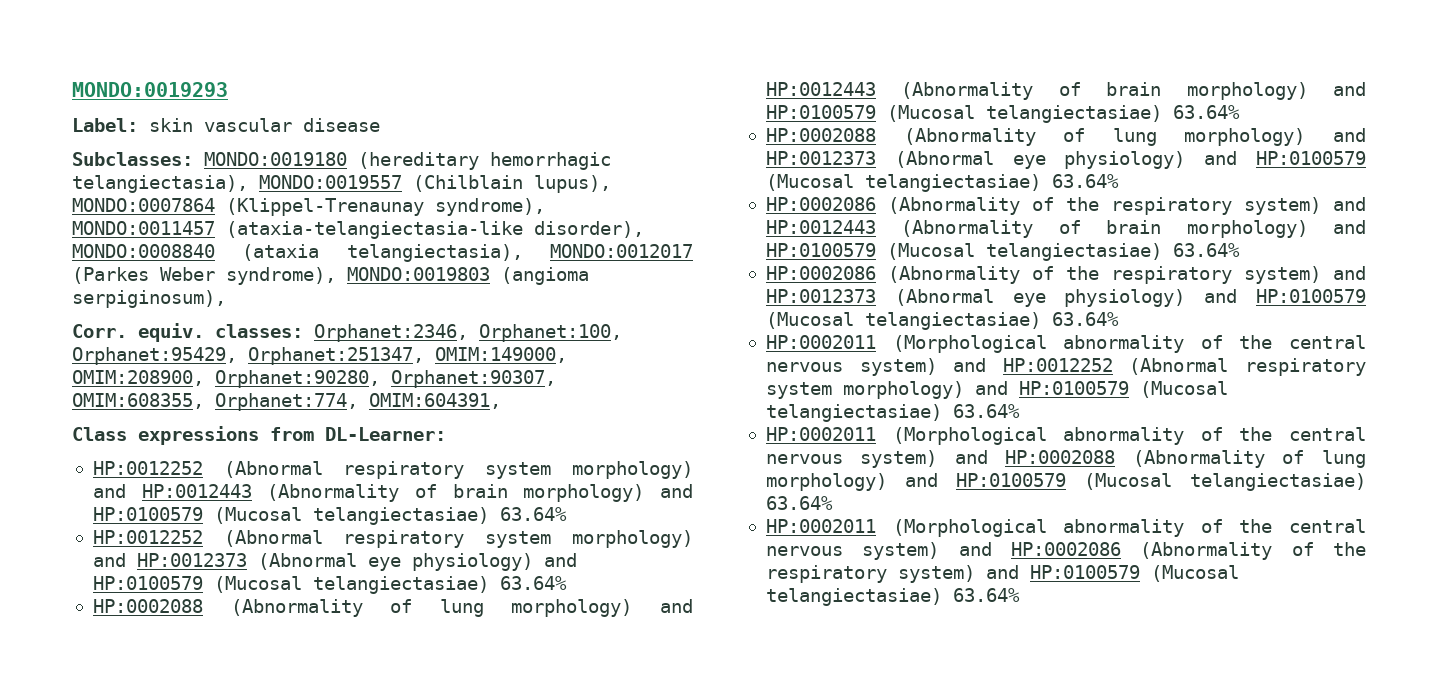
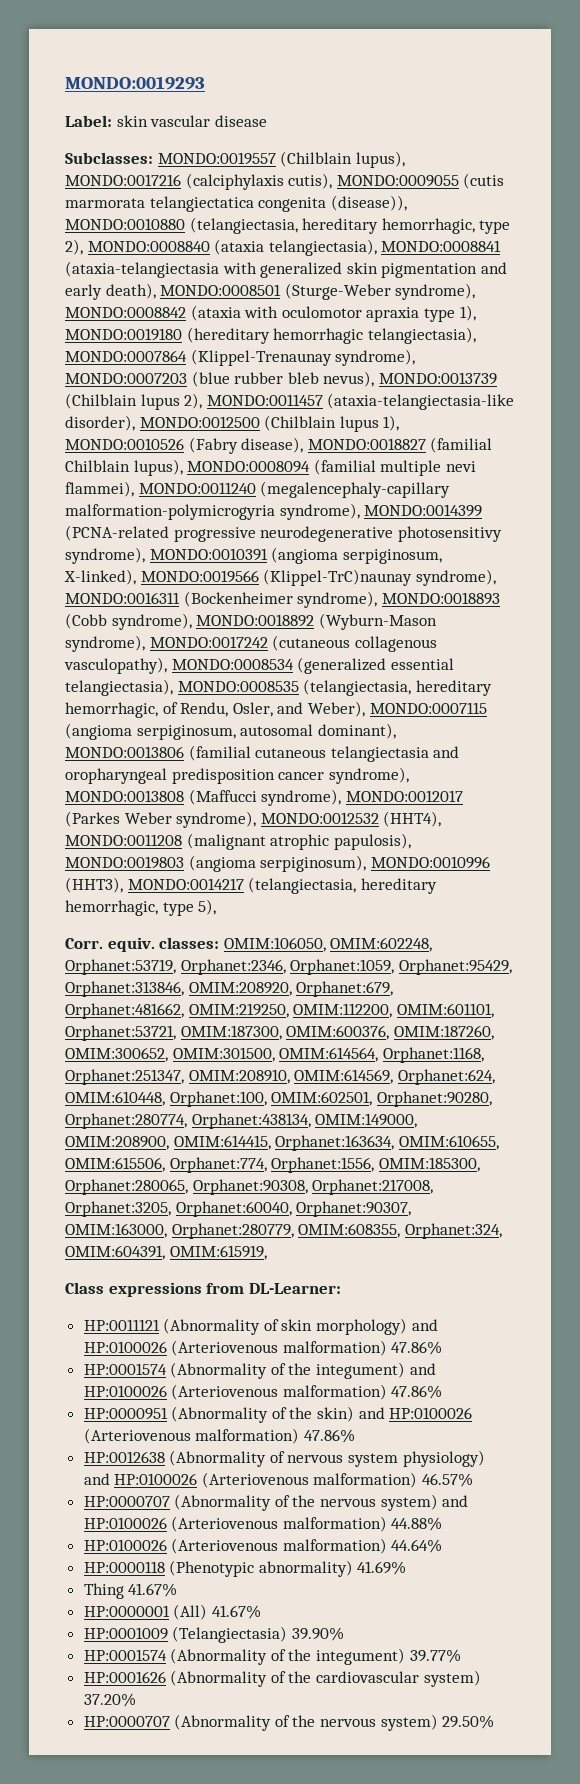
- Subclasses: MONDO:0019180 (hereditary hemorrhagic telangiectasia), MONDO:0019557 (Chilblain lupus), MONDO:0007864 (Klippel-Trenaunay syndrome), MONDO:0011457 (ataxia-telangiectasia-like disorder), MONDO:0008840 (ataxia telangiectasia), MONDO:0012017 (Parkes Weber syndrome), MONDO:0019803 (angioma serpiginosum),
- Corr. equiv. classes: Orphanet:2346, Orphanet:100, Orphanet:95429, Orphanet:251347, OMIM:149000, OMIM:208900, Orphanet:90280, Orphanet:90307, OMIM:608355, Orphanet:774, OMIM:604391,
+ Subclasses: MONDO:0019557 (Chilblain lupus), MONDO:0017216 (calciphylaxis cutis), MONDO:0009055 (cutis marmorata telangiectatica congenita (disease)), MONDO:0010880 (telangiectasia, hereditary hemorrhagic, type 2), MONDO:0008840 (ataxia telangiectasia), MONDO:0008841 (ataxia-telangiectasia with generalized skin pigmentation and early death), MONDO:0008501 (Sturge-Weber syndrome), MONDO:0008842 (ataxia with oculomotor apraxia type 1), MONDO:0019180 (hereditary hemorrhagic telangiectasia), MONDO:0007864 (Klippel-Trenaunay syndrome), MONDO:0007203 (blue rubber bleb nevus), MONDO:0013739 (Chilblain lupus 2), MONDO:0011457 (ataxia-telangiectasia-like disorder), MONDO:0012500 (Chilblain lupus 1), MONDO:0010526 (Fabry disease), MONDO:0018827 (familial Chilblain lupus), MONDO:0008094 (familial multiple nevi flammei), MONDO:0011240 (megalencephaly-capillary malformation-polymicrogyria syndrome), MONDO:0014399 (PCNA-related progressive neurodegenerative photosensitivy syndrome), MONDO:0010391 (angioma serpiginosum, X-linked), MONDO:0019566 (Klippel-TrC)naunay syndrome), MONDO:0016311 (Bockenheimer syndrome), MONDO:0018893 (Cobb syndrome), MONDO:0018892 (Wyburn-Mason syndrome), MONDO:0017242 (cutaneous collagenous vasculopathy), MONDO:0008534 (generalized essential telangiectasia), MONDO:0008535 (telangiectasia, hereditary hemorrhagic, of Rendu, Osler, and Weber), MONDO:0007115 (angioma serpiginosum, autosomal dominant), MONDO:0013806 (familial cutaneous telangiectasia and oropharyngeal predisposition cancer syndrome), MONDO:0013808 (Maffucci syndrome), MONDO:0012017 (Parkes Weber syndrome), MONDO:0012532 (HHT4), MONDO:0011208 (malignant atrophic papulosis), MONDO:0019803 (angioma serpiginosum), MONDO:0010996 (HHT3), MONDO:0014217 (telangiectasia, hereditary hemorrhagic, type 5),
+ Corr. equiv. classes: OMIM:106050, OMIM:602248, Orphanet:53719, Orphanet:2346, Orphanet:1059, Orphanet:95429, Orphanet:313846, OMIM:208920, Orphanet:679, Orphanet:481662, OMIM:219250, OMIM:112200, OMIM:601101, Orphanet:53721, OMIM:187300, OMIM:600376, OMIM:187260, OMIM:300652, OMIM:301500, OMIM:614564, Orphanet:1168, Orphanet:251347, OMIM:208910, OMIM:614569, Orphanet:624, OMIM:610448, Orphanet:100, OMIM:602501, Orphanet:90280, Orphanet:280774, Orphanet:438134, OMIM:149000, OMIM:208900, OMIM:614415, Orphanet:163634, OMIM:610655, OMIM:615506, Orphanet:774, Orphanet:1556, OMIM:185300, Orphanet:280065, Orphanet:90308, Orphanet:217008, Orphanet:3205, Orphanet:60040, Orphanet:90307, OMIM:163000, Orphanet:280779, OMIM:608355, Orphanet:324, OMIM:604391, OMIM:615919,
- HP:0012252 (Abnormal respiratory system morphology) and HP:0012443 (Abnormality of brain morphology) and HP:0100579 (Mucosal telangiectasiae) 63.64%
- HP:0012252 (Abnormal respiratory system morphology) and HP:0012373 (Abnormal eye physiology) and HP:0100579 (Mucosal telangiectasiae) 63.64%
- HP:0002088 (Abnormality of lung morphology) and HP:0012443 (Abnormality of brain morphology) and HP:0100579 (Mucosal telangiectasiae) 63.64%
- HP:0002088 (Abnormality of lung morphology) and HP:0012373 (Abnormal eye physiology) and HP:0100579 (Mucosal telangiectasiae) 63.64%
- HP:0002086 (Abnormality of the respiratory system) and HP:0012443 (Abnormality of brain morphology) and HP:0100579 (Mucosal telangiectasiae) 63.64%
- HP:0002086 (Abnormality of the respiratory system) and HP:0012373 (Abnormal eye physiology) and HP:0100579 (Mucosal telangiectasiae) 63.64%
- HP:0002011 (Morphological abnormality of the central nervous system) and HP:0012252 (Abnormal respiratory system morphology) and HP:0100579 (Mucosal telangiectasiae) 63.64%
- HP:0002011 (Morphological abnormality of the central nervous system) and HP:0002088 (Abnormality of lung morphology) and HP:0100579 (Mucosal telangiectasiae) 63.64%
- HP:0002011 (Morphological abnormality of the central nervous system) and HP:0002086 (Abnormality of the respiratory system) and HP:0100579 (Mucosal telangiectasiae) 63.64%
+ HP:0011121 (Abnormality of skin morphology) and HP:0100026 (Arteriovenous malformation) 47.86%
+ HP:0001574 (Abnormality of the integument) and HP:0100026 (Arteriovenous malformation) 47.86%
+ HP:0000951 (Abnormality of the skin) and HP:0100026 (Arteriovenous malformation) 47.86%
+ HP:0012638 (Abnormality of nervous system physiology) and HP:0100026 (Arteriovenous malformation) 46.57%
+ HP:0000707 (Abnormality of the nervous system) and HP:0100026 (Arteriovenous malformation) 44.88%
+ HP:0100026 (Arteriovenous malformation) 44.64%
+ HP:0000118 (Phenotypic abnormality) 41.69%
+ Thing 41.67%
+ HP:0000001 (All) 41.67%
+ HP:0001009 (Telangiectasia) 39.90%
+ HP:0001574 (Abnormality of the integument) 39.77%
+ HP:0001626 (Abnormality of the cardiovascular system) 37.20%
+ HP:0000707 (Abnormality of the nervous system) 29.50%

